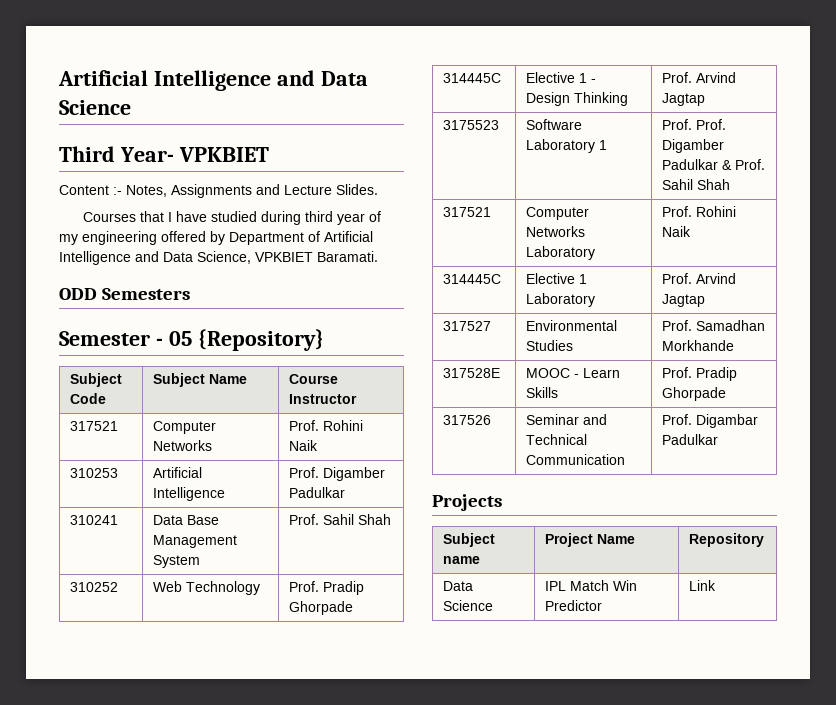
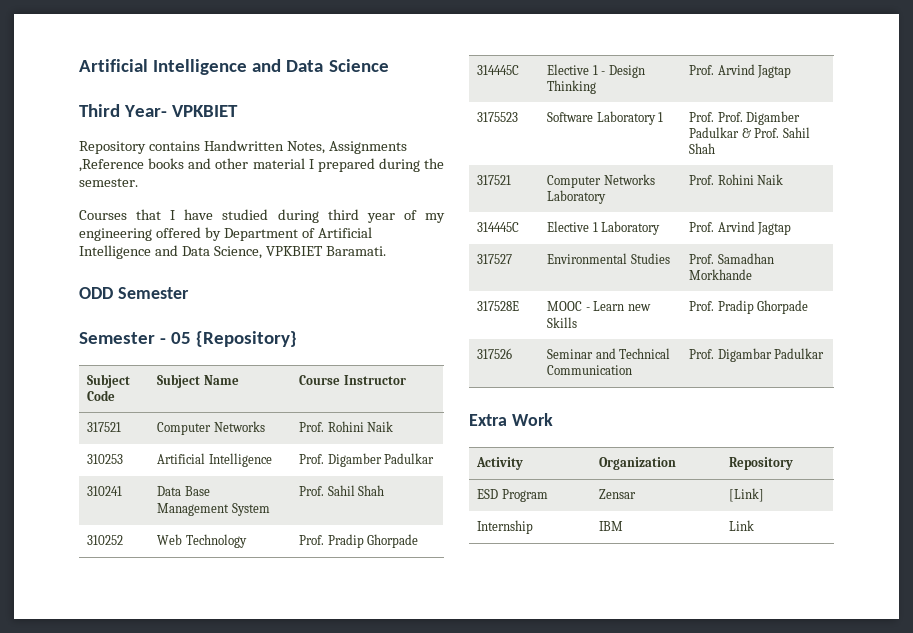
- Content :- Notes, Assignments and Lecture Slides.
+ Repository contains Handwritten Notes, Assignments ,Reference books and other material I prepared during the semester.
- ODD Semesters
+ ODD Semester
- 317528E | MOOC - Learn Skills | Prof. Pradip Ghorpade
+ 317528E | MOOC - Learn new Skills | Prof. Pradip Ghorpade
- Projects
- Subject name | Project Name | Repository
- Data Science | IPL Match Win Predictor | Link
+ Extra Work
+ Activity | Organization | Repository
+ ESD Program | Zensar | [Link]
+ Internship | IBM | Link

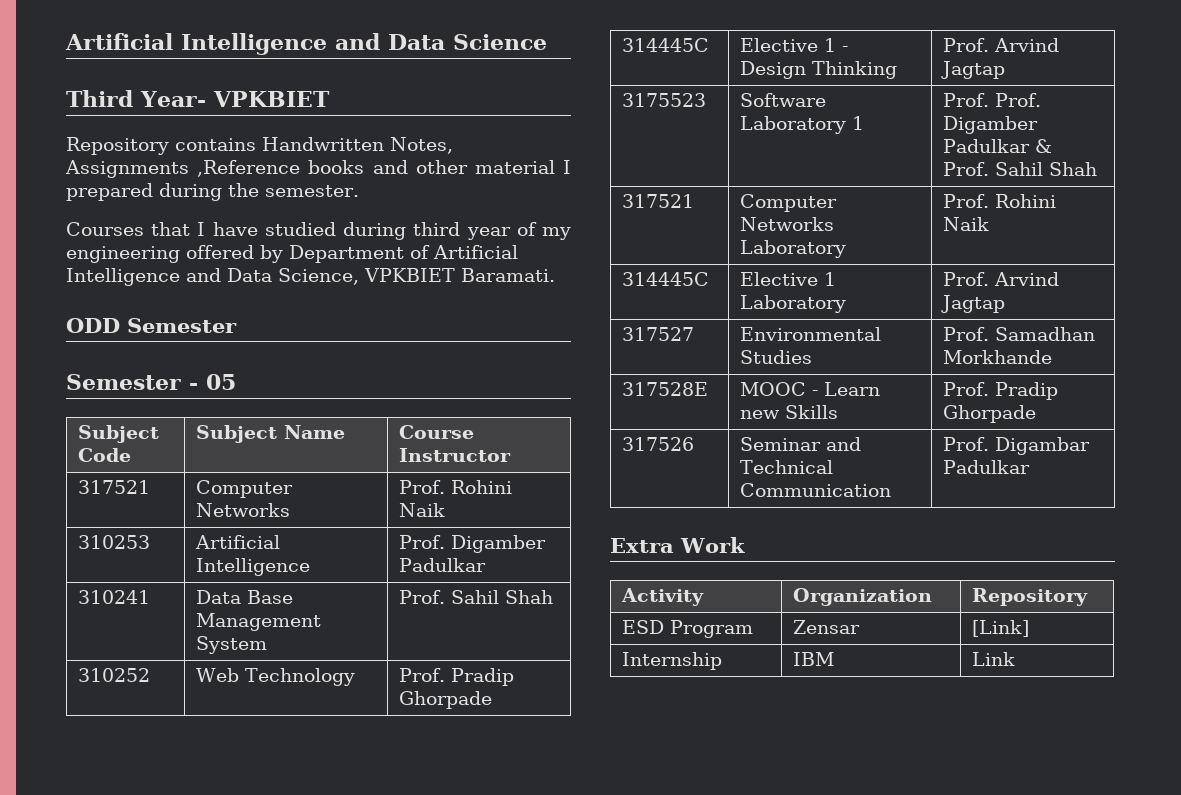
- Semester - 05 {Repository}
+ Semester - 05

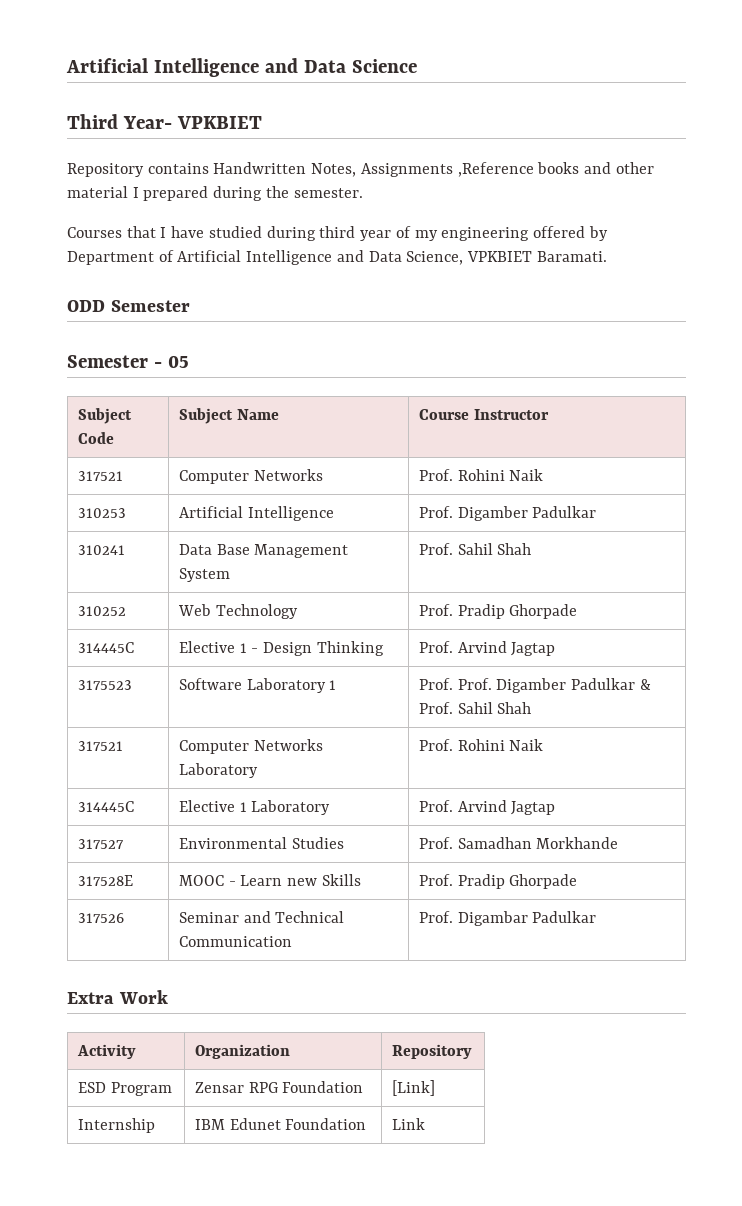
- ESD Program | Zensar | [Link]
+ ESD Program | Zensar RPG Foundation | [Link]
- Internship | IBM | Link
+ Internship | IBM Edunet Foundation | Link

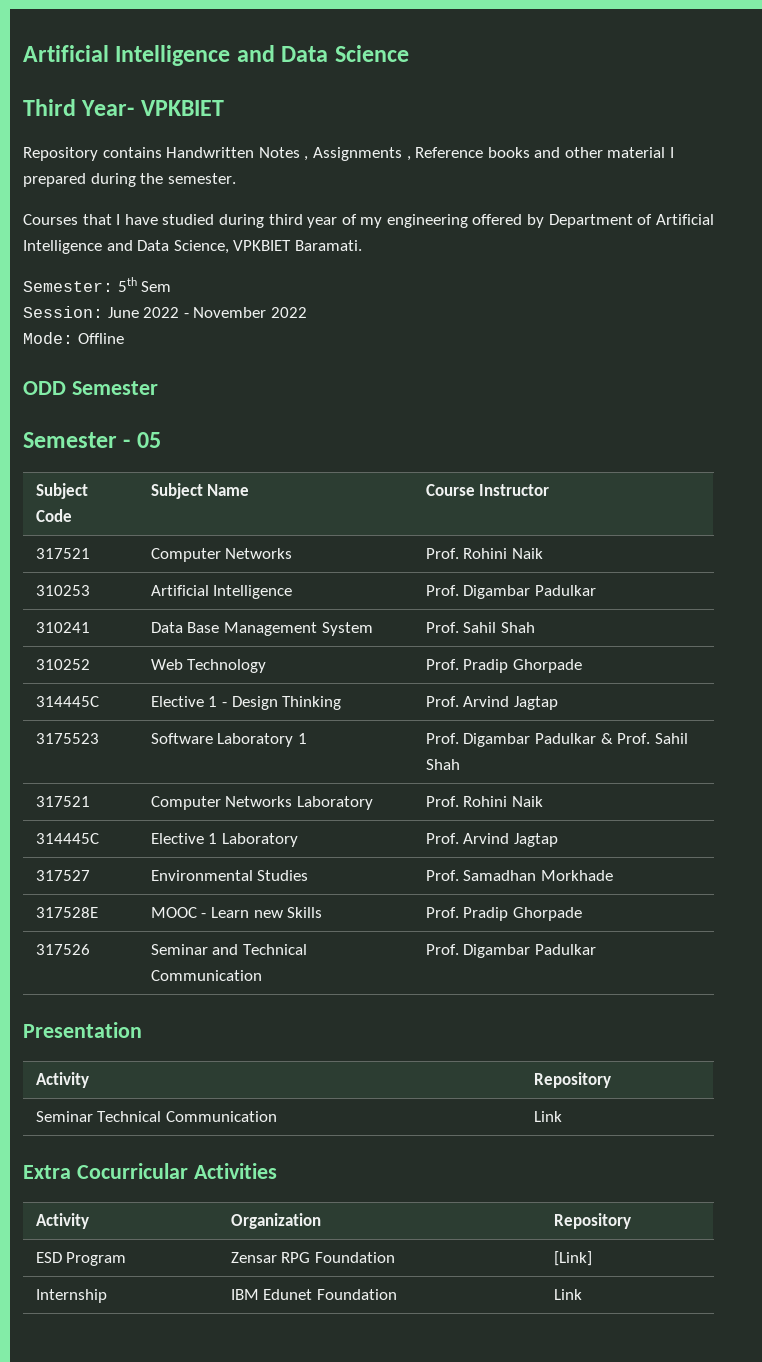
- Repository contains Handwritten Notes, Assignments ,Reference books and other material I prepared during the semester.
+ Repository contains Handwritten Notes , Assignments , Reference books and other material I prepared during the semester.
+ Semester: 5th Sem
+ Session: June 2022 - November 2022
+ Mode: Offline
- 310253 | Artificial Intelligence | Prof. Digamber Padulkar
+ 310253 | Artificial Intelligence | Prof. Digambar Padulkar
- 3175523 | Software Laboratory 1 | Prof. Prof. Digamber Padulkar & Prof. Sahil Shah
+ 3175523 | Software Laboratory 1 | Prof. Digambar Padulkar & Prof. Sahil Shah
- 317527 | Environmental Studies | Prof. Samadhan Morkhande
+ 317527 | Environmental Studies | Prof. Samadhan Morkhade
+ Presentation
+ Activity | Repository
+ Seminar Technical Communication | Link
- Extra Work
+ Extra Cocurricular Activities

